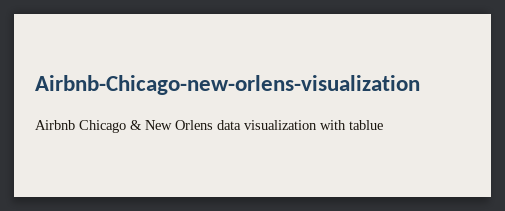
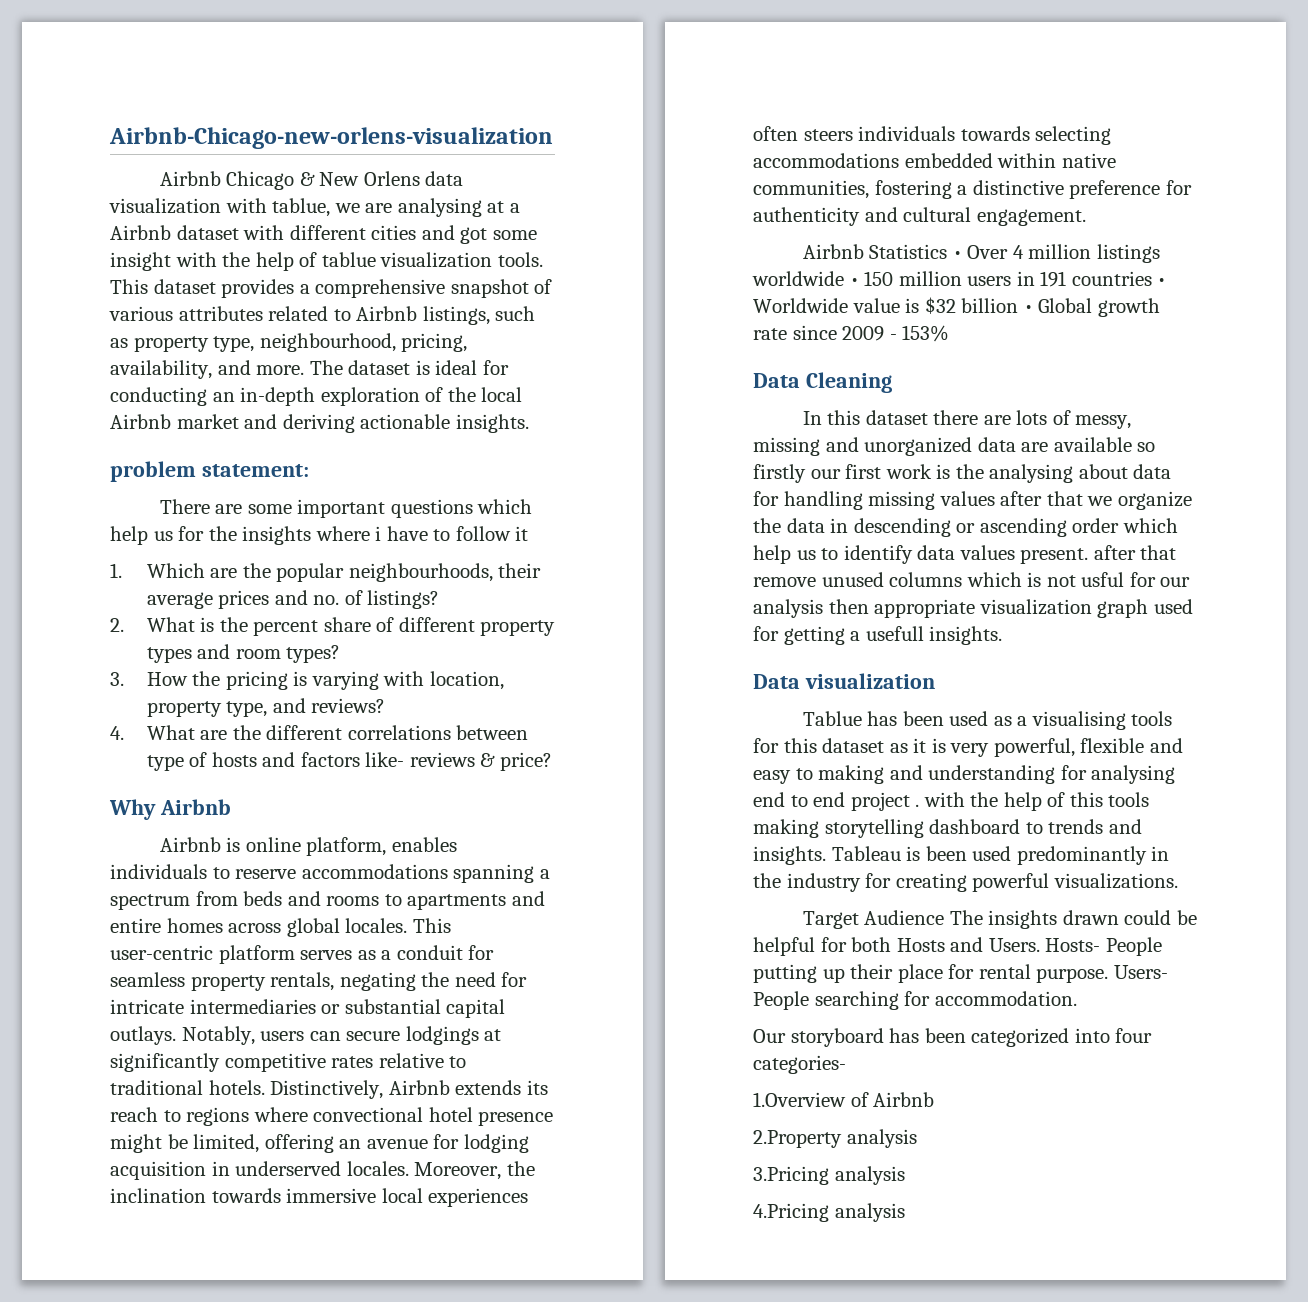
- Airbnb Chicago & New Orlens data visualization with tablue
+ Airbnb Chicago & New Orlens data visualization with tablue, we are analysing at a Airbnb dataset with different cities and got some insight with the help of tablue visualization tools. This dataset provides a comprehensive snapshot of various attributes related to Airbnb listings, such as property type, neighbourhood, pricing, availability, and more. The dataset is ideal for conducting an in-depth exploration of the local Airbnb market and deriving actionable insights.
+ problem statement:
+ There are some important questions which help us for the insights where i have to follow it
+ 1. Which are the popular neighbourhoods, their average prices and no. of listings?
+ 2. What is the percent share of different property types and room types?
+ 3. How the pricing is varying with location, property type, and reviews?
+ 4. What are the different correlations between type of hosts and factors like- reviews & price?
+ Why Airbnb
+ Airbnb is online platform, enables individuals to reserve accommodations spanning a spectrum from beds and rooms to apartments and entire homes across global locales. This user-centric platform serves as a conduit for seamless property rentals, negating the need for intricate intermediaries or substantial capital outlays. Notably, users can secure lodgings at significantly competitive rates relative to traditional hotels. Distinctively, Airbnb extends its reach to regions where convectional hotel presence might be limited, offering an avenue for lodging acquisition in underserved locales. Moreover, the inclination towards immersive local experiences often steers individuals towards selecting accommodations embedded within native communities, fostering a distinctive preference for authenticity and cultural engagement.
+ Airbnb Statistics • Over 4 million listings worldwide • 150 million users in 191 countries • Worldwide value is $32 billion • Global growth rate since 2009 - 153%
+ Data Cleaning
+ In this dataset there are lots of messy, missing and unorganized data are available so firstly our first work is the analysing about data for handling missing values after that we organize the data in descending or ascending order which help us to identify data values present. after that remove unused columns which is not usful for our analysis then appropriate visualization graph used for getting a usefull insights.
+ Data visualization
+ Tablue has been used as a visualising tools for this dataset as it is very powerful, flexible and easy to making and understanding for analysing end to end project . with the help of this tools making storytelling dashboard to trends and insights. Tableau is been used predominantly in the industry for creating powerful visualizations.
+ Target Audience The insights drawn could be helpful for both Hosts and Users. Hosts- People putting up their place for rental purpose. Users- People searching for accommodation.
+ Our storyboard has been categorized into four categories-
+ 1.Overview of Airbnb
+ 2.Property analysis
+ 3.Pricing analysis
+ 4.Pricing analysis

